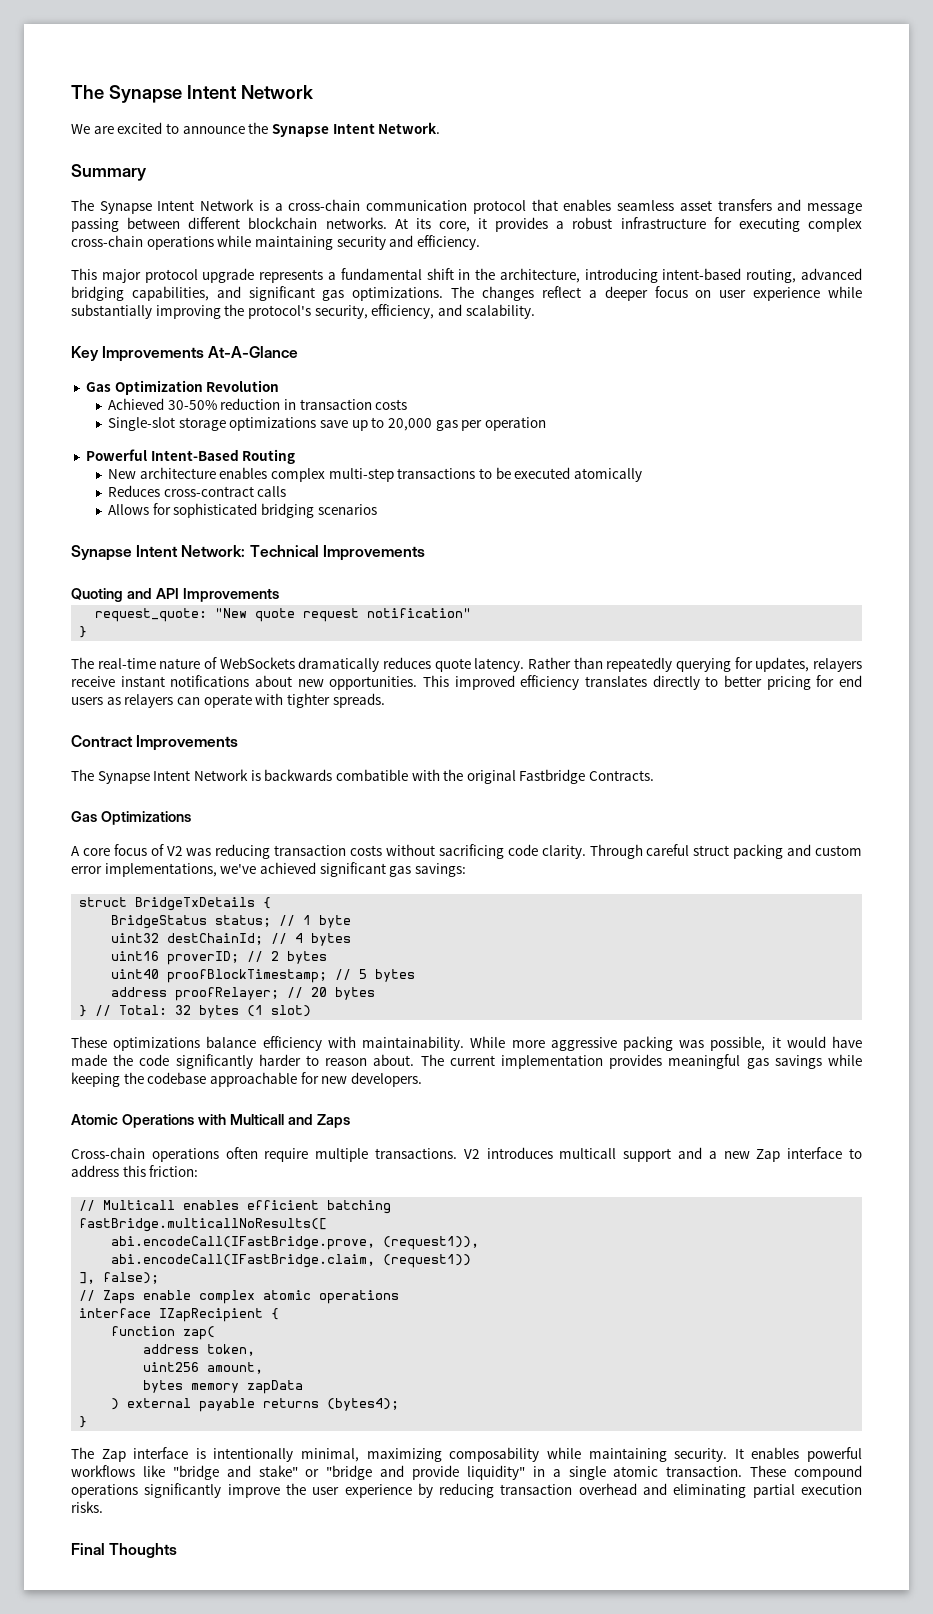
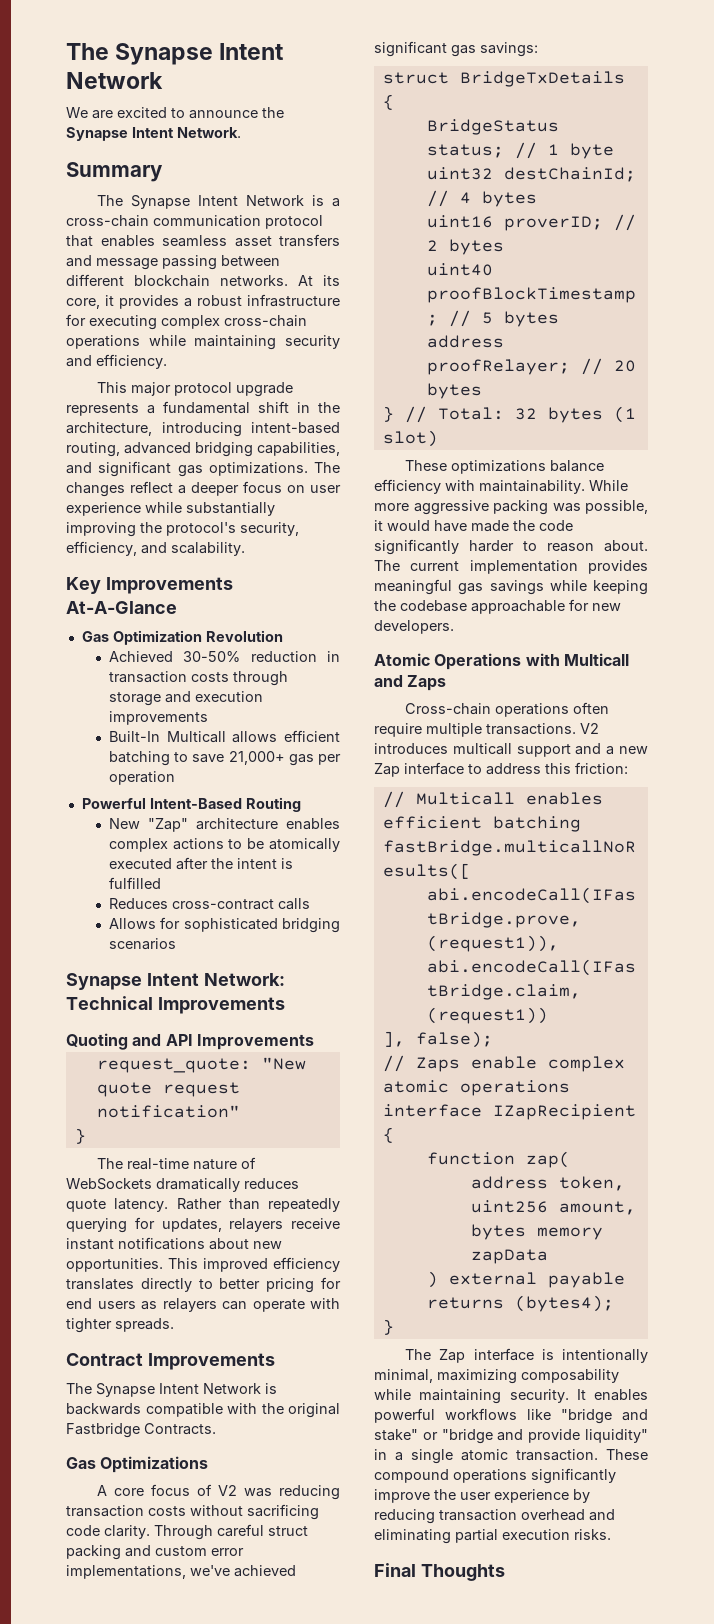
- Achieved 30-50% reduction in transaction costs
- Single-slot storage optimizations save up to 20,000 gas per operation
+ Achieved 30-50% reduction in transaction costs through storage and execution improvements
+ Built-In Multicall allows efficient batching to save 21,000+ gas per operation
- New architecture enables complex multi-step transactions to be executed atomically
+ New "Zap" architecture enables complex actions to be atomically executed after the intent is fulfilled
- The Synapse Intent Network is backwards combatible with the original Fastbridge Contracts.
+ The Synapse Intent Network is backwards compatible with the original Fastbridge Contracts.

